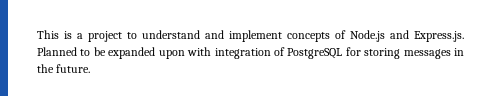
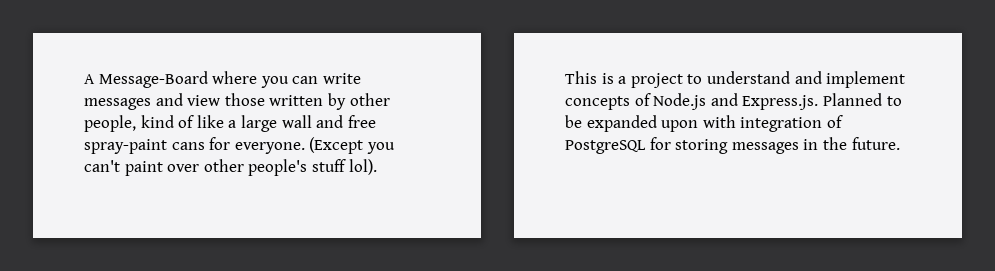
+ A Message-Board where you can write messages and view those written by other people, kind of like a large wall and free spray-paint cans for everyone. (Except you can't paint over other people's stuff lol).

